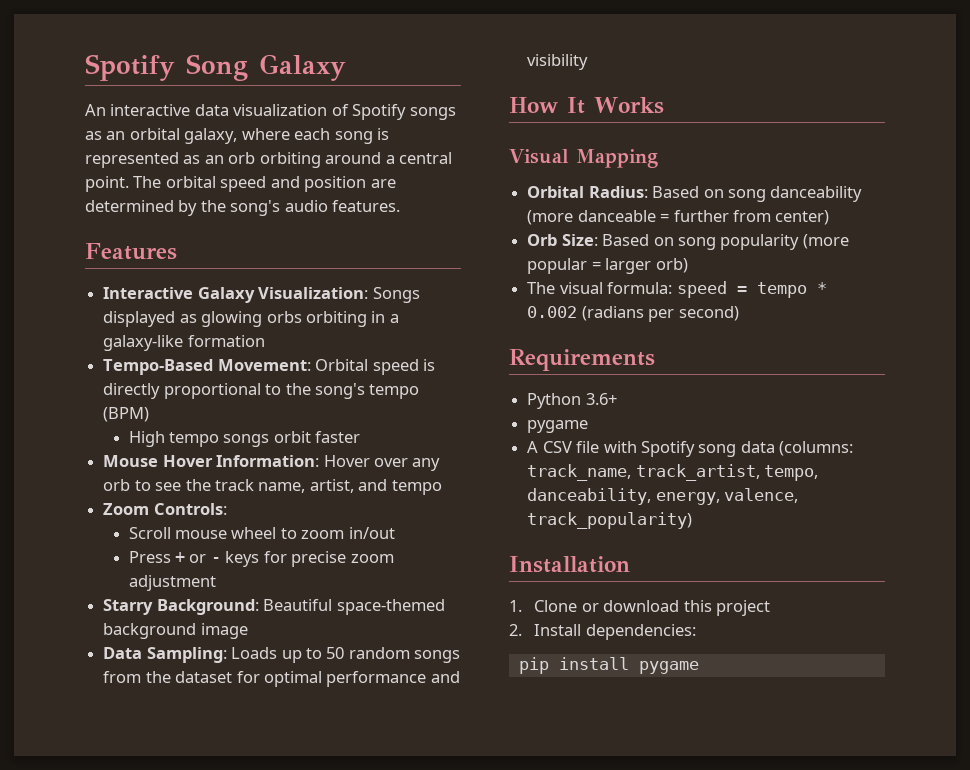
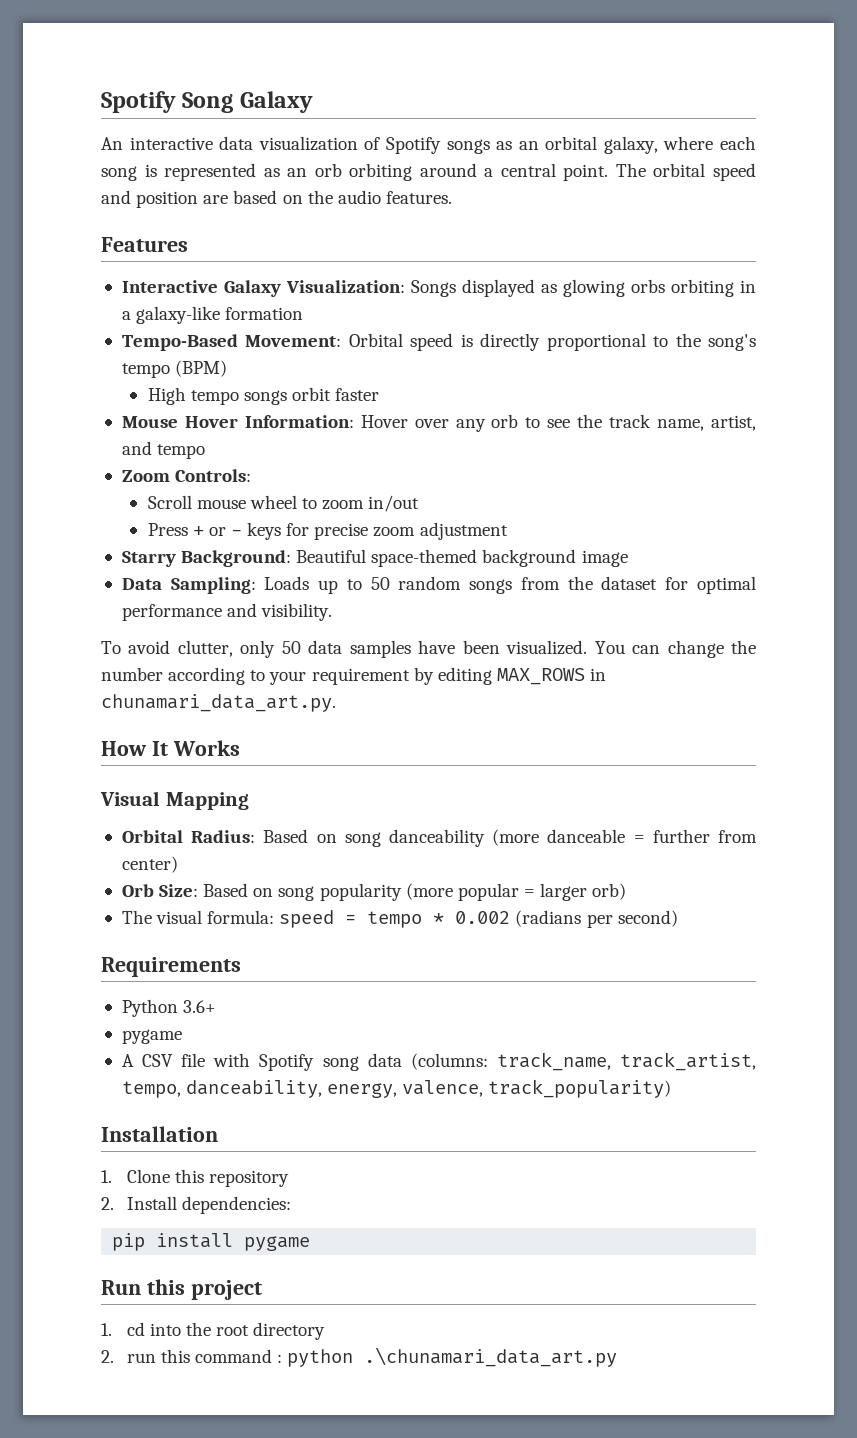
- The orbital speed and position are determined by the song's audio features.
+ The orbital speed and position are based on the audio features.
- Data Sampling: Loads up to 50 random songs from the dataset for optimal performance and visibility
+ Data Sampling: Loads up to 50 random songs from the dataset for optimal performance and visibility.
+ To avoid clutter, only 50 data samples have been visualized. You can change the number according to your requirement by editing MAX_ROWS in chunamari_data_art.py.
- 1. Clone or download this project
+ 1. Clone this repository
+ Run this project
+ 1. cd into the root directory
+ 2. run this command : python .\chunamari_data_art.py

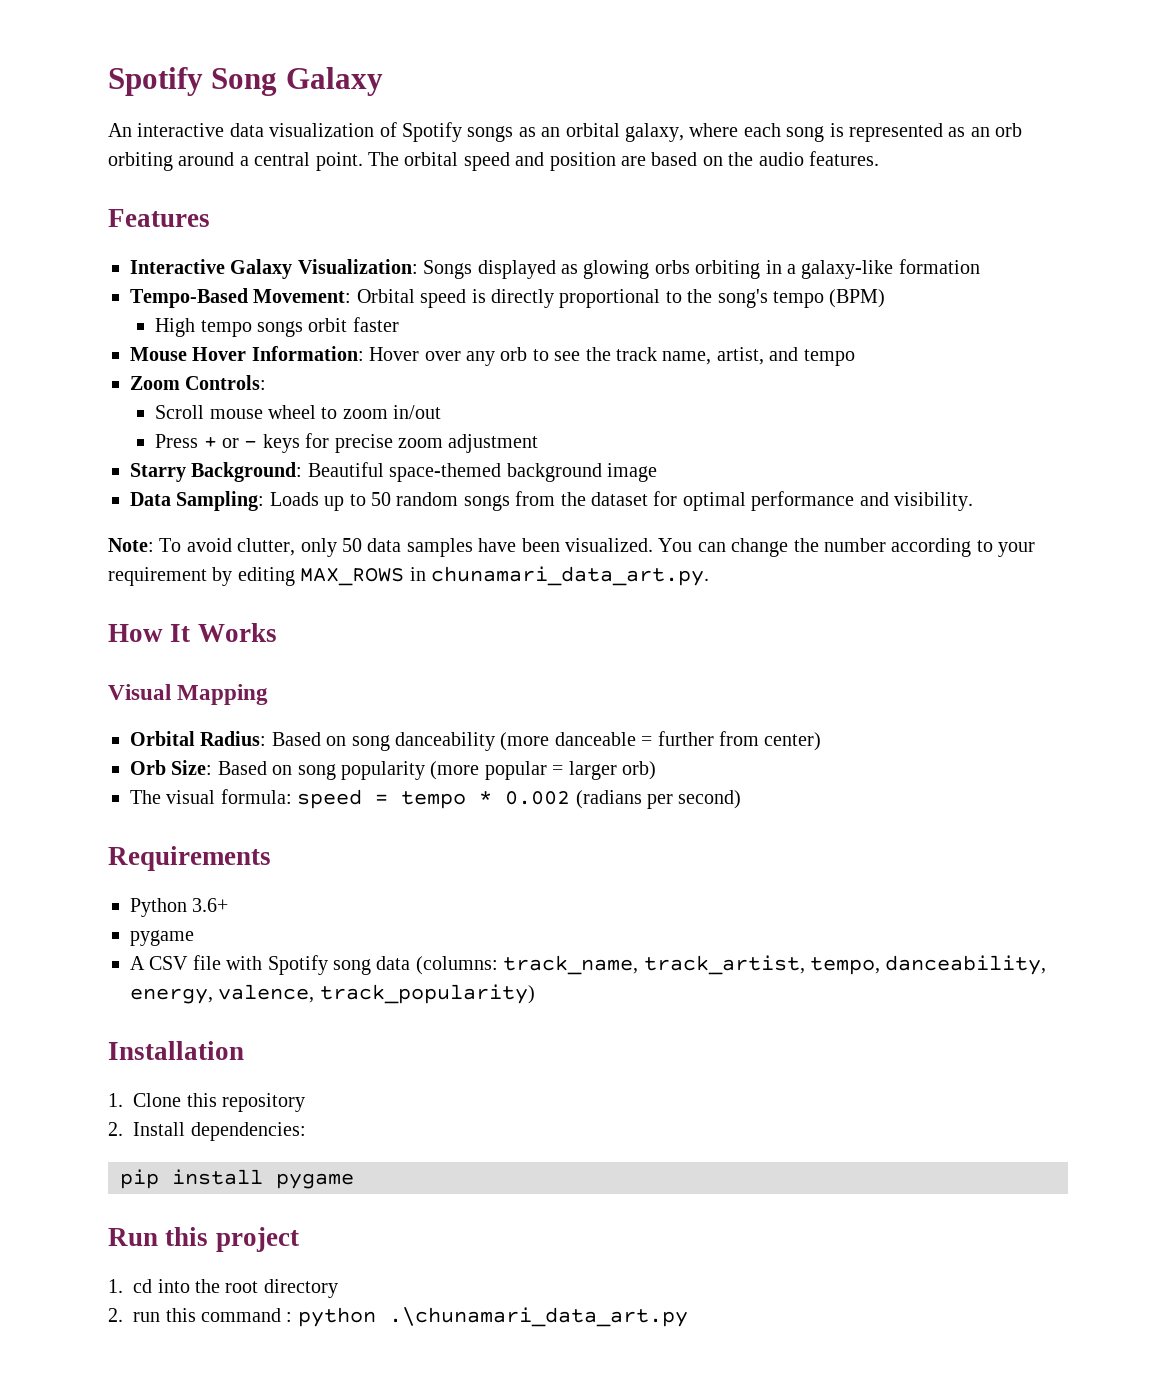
- To avoid clutter, only 50 data samples have been visualized.
+ Note: To avoid clutter, only 50 data samples have been visualized.

